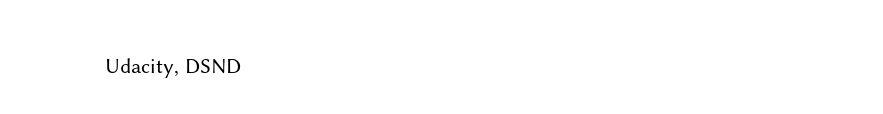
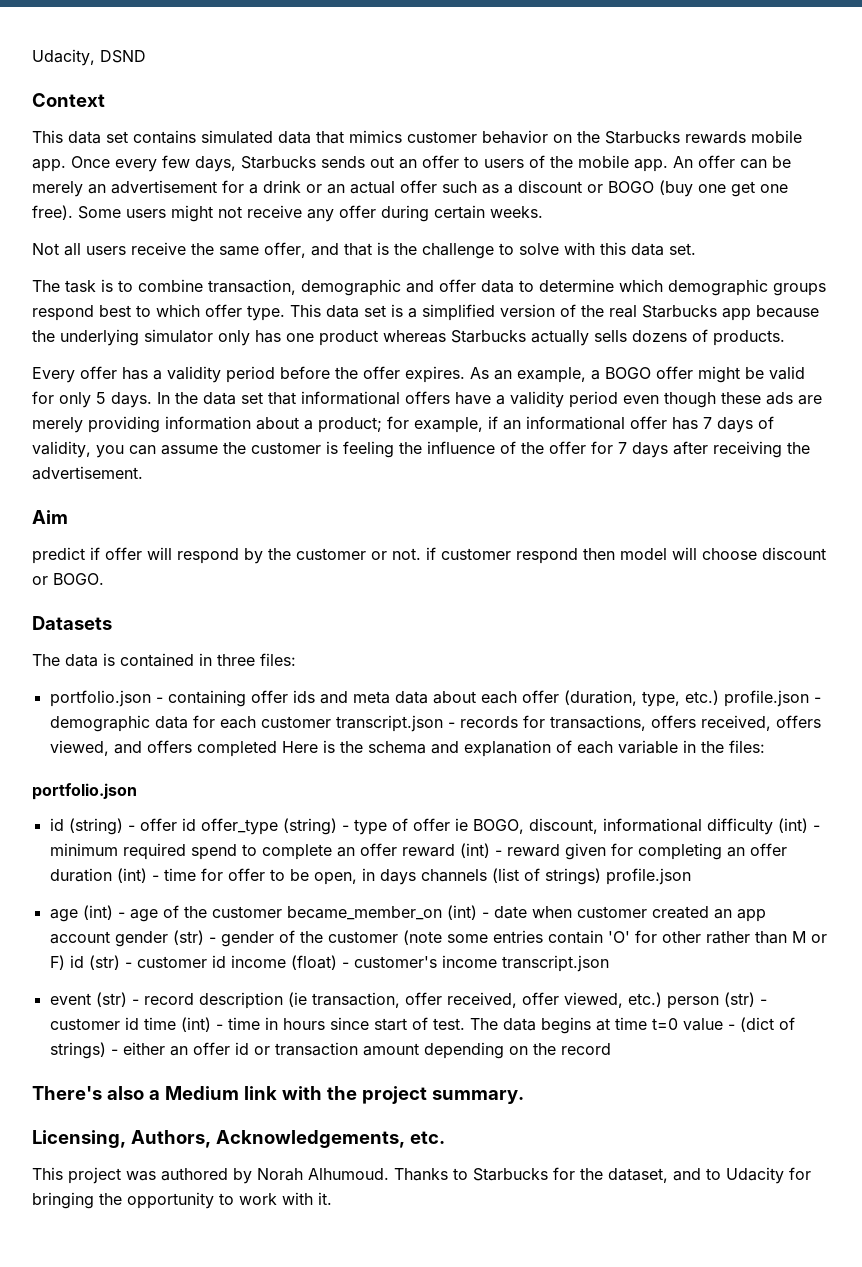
+ Context
+ This data set contains simulated data that mimics customer behavior on the Starbucks rewards mobile app. Once every few days, Starbucks sends out an offer to users of the mobile app. An offer can be merely an advertisement for a drink or an actual offer such as a discount or BOGO (buy one get one free). Some users might not receive any offer during certain weeks.
+ Not all users receive the same offer, and that is the challenge to solve with this data set.
+ The task is to combine transaction, demographic and offer data to determine which demographic groups respond best to which offer type. This data set is a simplified version of the real Starbucks app because the underlying simulator only has one product whereas Starbucks actually sells dozens of products.
+ Every offer has a validity period before the offer expires. As an example, a BOGO offer might be valid for only 5 days. In the data set that informational offers have a validity period even though these ads are merely providing information about a product; for example, if an informational offer has 7 days of validity, you can assume the customer is feeling the influence of the offer for 7 days after receiving the advertisement.
+ Aim
+ predict if offer will respond by the customer or not. if customer respond then model will choose discount or BOGO.
+ Datasets
+ The data is contained in three files:
+ portfolio.json - containing offer ids and meta data about each offer (duration, type, etc.) profile.json - demographic data for each customer transcript.json - records for transactions, offers received, offers viewed, and offers completed Here is the schema and explanation of each variable in the files:
+ portfolio.json
+ id (string) - offer id offer_type (string) - type of offer ie BOGO, discount, informational difficulty (int) - minimum required spend to complete an offer reward (int) - reward given for completing an offer duration (int) - time for offer to be open, in days channels (list of strings) profile.json
+ age (int) - age of the customer became_member_on (int) - date when customer created an app account gender (str) - gender of the customer (note some entries contain 'O' for other rather than M or F) id (str) - customer id income (float) - customer's income transcript.json
+ event (str) - record description (ie transaction, offer received, offer viewed, etc.) person (str) - customer id time (int) - time in hours since start of test. The data begins at time t=0 value - (dict of strings) - either an offer id or transaction amount depending on the record
+ There's also a Medium link with the project summary.
+ Licensing, Authors, Acknowledgements, etc.
+ This project was authored by Norah Alhumoud. Thanks to Starbucks for the dataset, and to Udacity for bringing the opportunity to work with it.

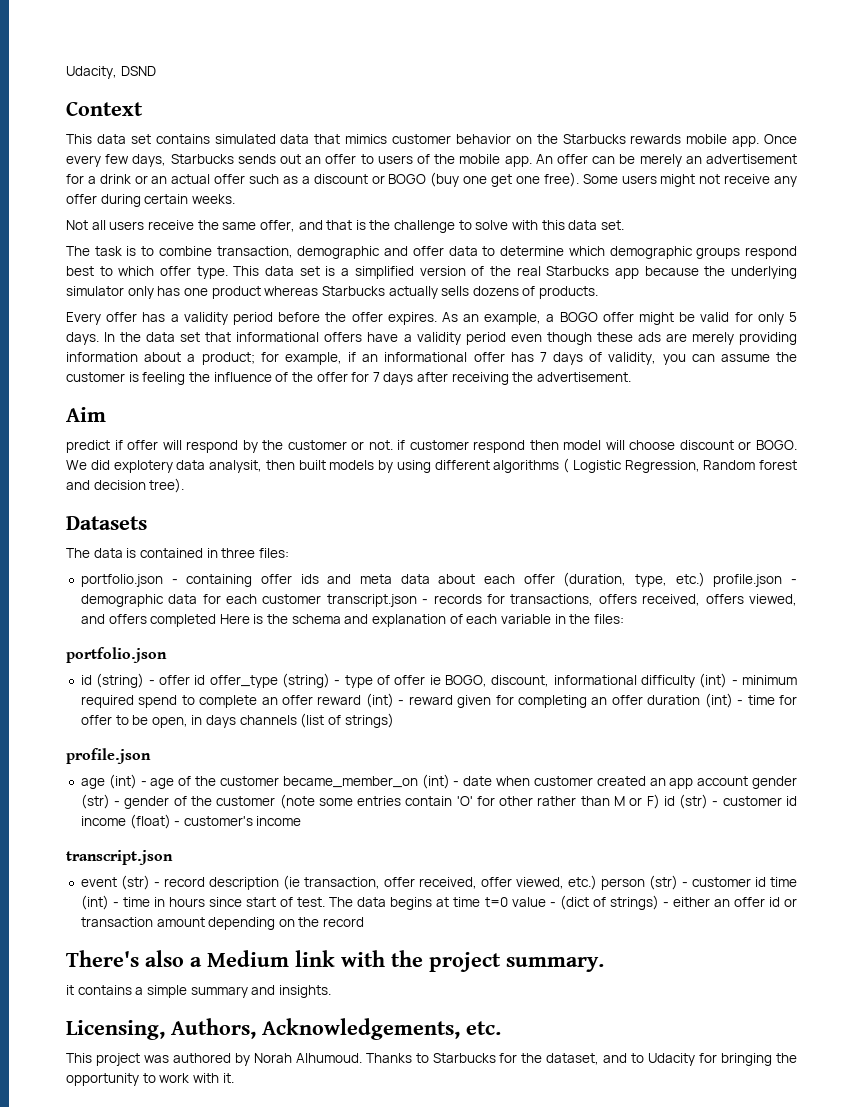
+ We did explotery data analysit, then built models by using different algorithms ( Logistic Regression, Random forest and decision tree).
- id (string) - offer id offer_type (string) - type of offer ie BOGO, discount, informational difficulty (int) - minimum required spend to complete an offer reward (int) - reward given for completing an offer duration (int) - time for offer to be open, in days channels (list of strings) profile.json
+ id (string) - offer id offer_type (string) - type of offer ie BOGO, discount, informational difficulty (int) - minimum required spend to complete an offer reward (int) - reward given for completing an offer duration (int) - time for offer to be open, in days channels (list of strings)
+ profile.json
- age (int) - age of the customer became_member_on (int) - date when customer created an app account gender (str) - gender of the customer (note some entries contain 'O' for other rather than M or F) id (str) - customer id income (float) - customer's income transcript.json
+ age (int) - age of the customer became_member_on (int) - date when customer created an app account gender (str) - gender of the customer (note some entries contain 'O' for other rather than M or F) id (str) - customer id income (float) - customer's income
+ transcript.json
+ it contains a simple summary and insights.

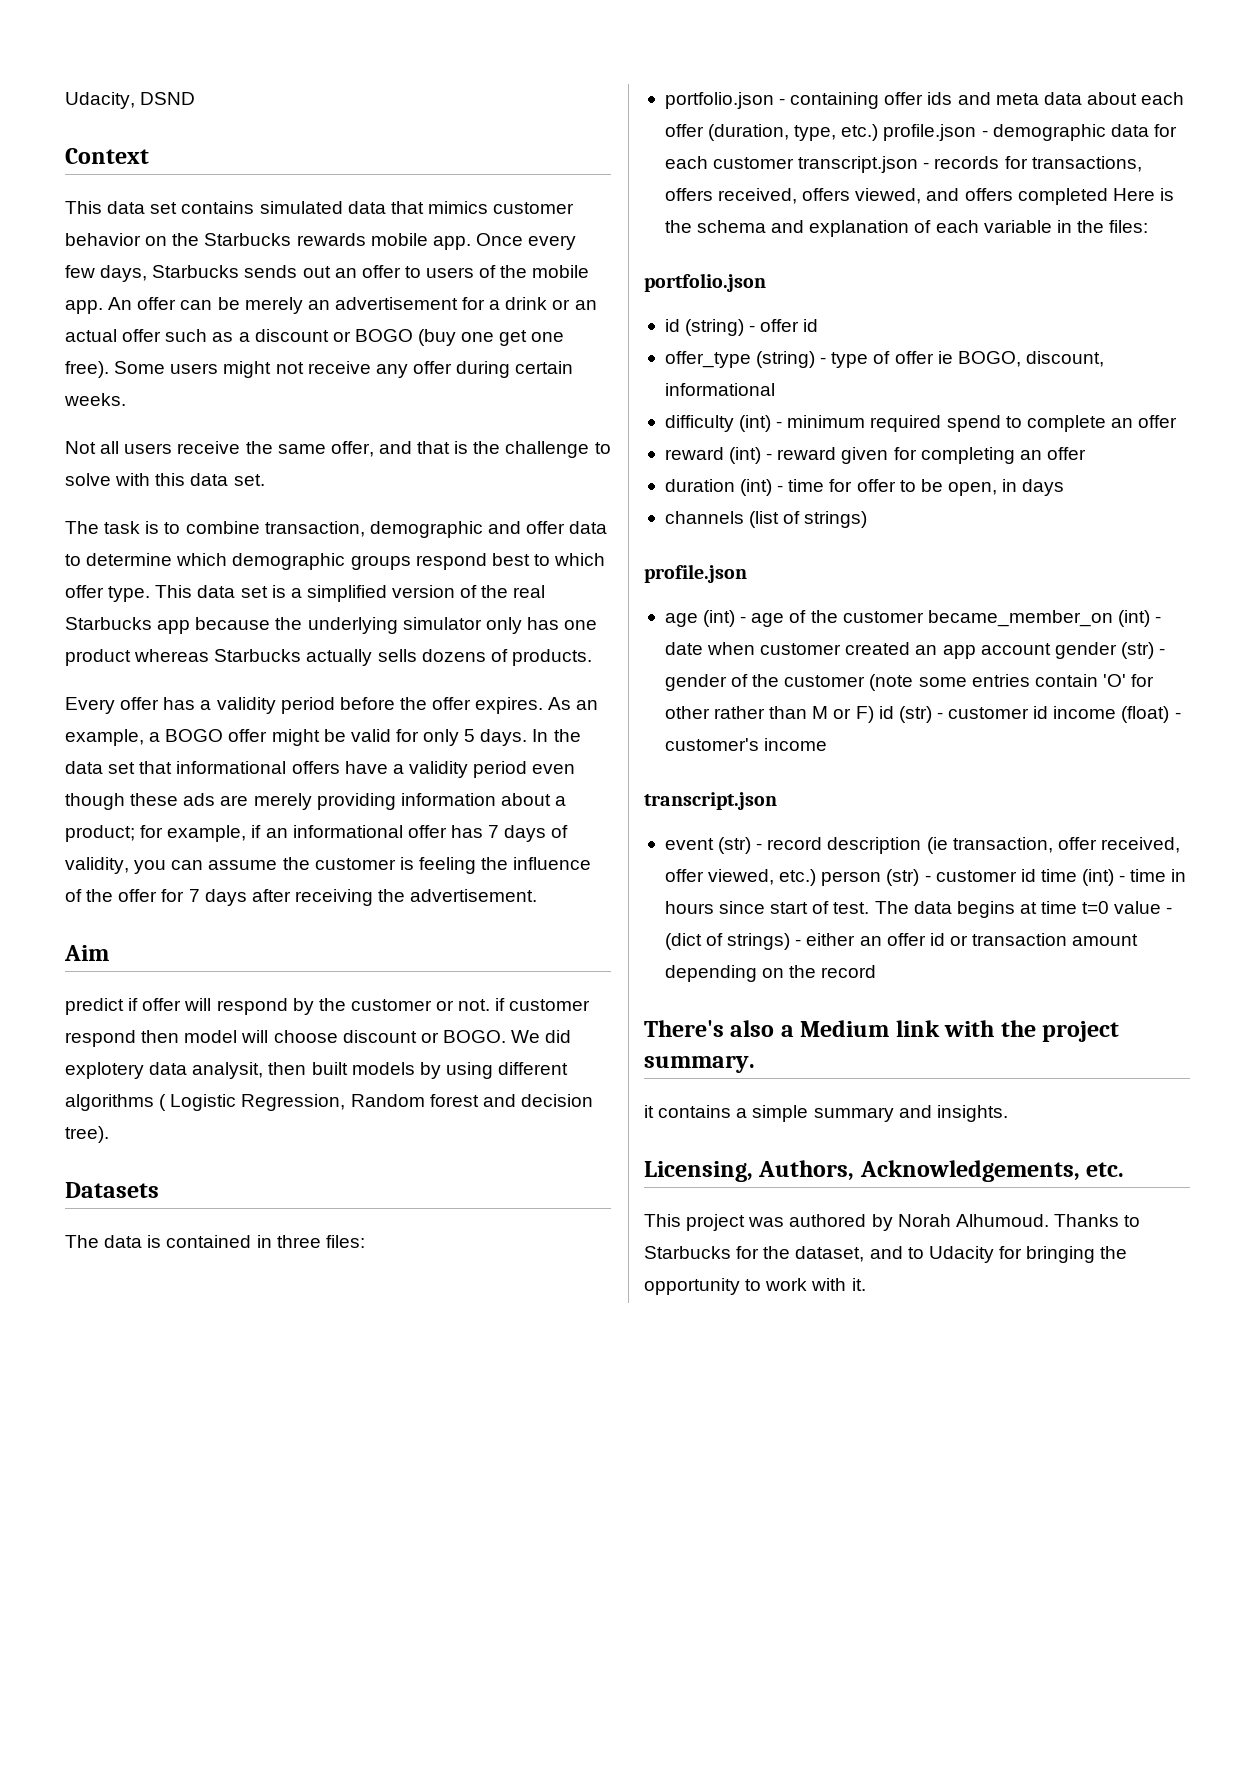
- id (string) - offer id offer_type (string) - type of offer ie BOGO, discount, informational difficulty (int) - minimum required spend to complete an offer reward (int) - reward given for completing an offer duration (int) - time for offer to be open, in days channels (list of strings)
+ id (string) - offer id
+ offer_type (string) - type of offer ie BOGO, discount, informational
+ difficulty (int) - minimum required spend to complete an offer
+ reward (int) - reward given for completing an offer
+ duration (int) - time for offer to be open, in days
+ channels (list of strings)

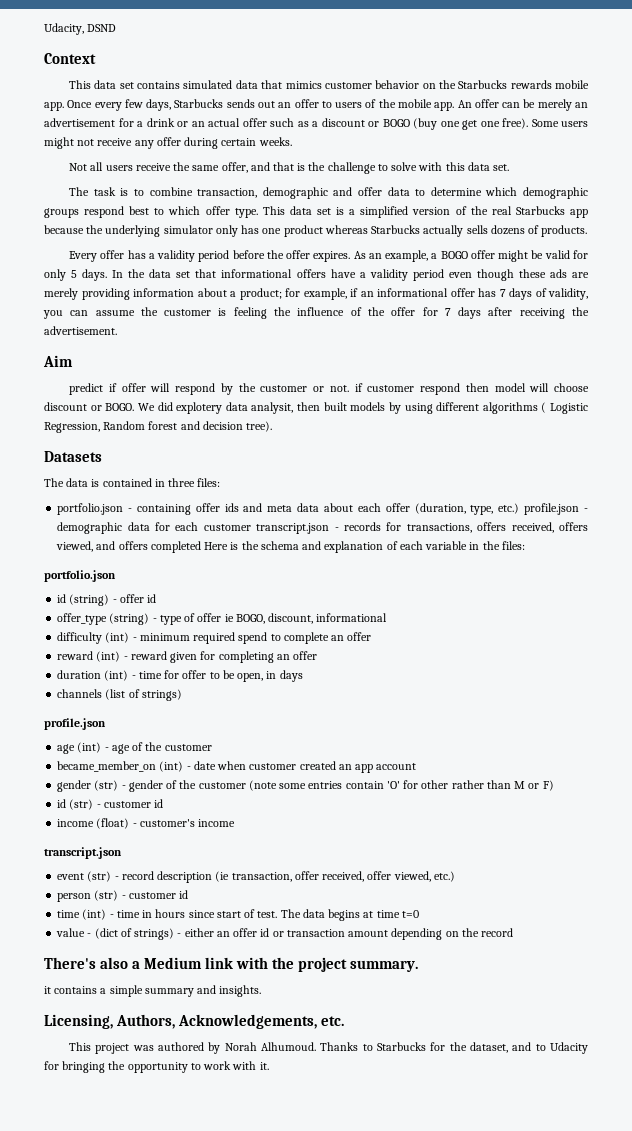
- age (int) - age of the customer became_member_on (int) - date when customer created an app account gender (str) - gender of the customer (note some entries contain 'O' for other rather than M or F) id (str) - customer id income (float) - customer's income
+ age (int) - age of the customer
+ became_member_on (int) - date when customer created an app account
+ gender (str) - gender of the customer (note some entries contain 'O' for other rather than M or F)
+ id (str) - customer id
+ income (float) - customer's income
- event (str) - record description (ie transaction, offer received, offer viewed, etc.) person (str) - customer id time (int) - time in hours since start of test.
+ event (str) - record description (ie transaction, offer received, offer viewed, etc.)
+ person (str) - customer id
+ time (int) - time in hours since start of test.
- The data begins at time t=0 value - (dict of strings) - either an offer id or transaction amount depending on the record
+ The data begins at time t=0
+ value - (dict of strings) - either an offer id or transaction amount depending on the record

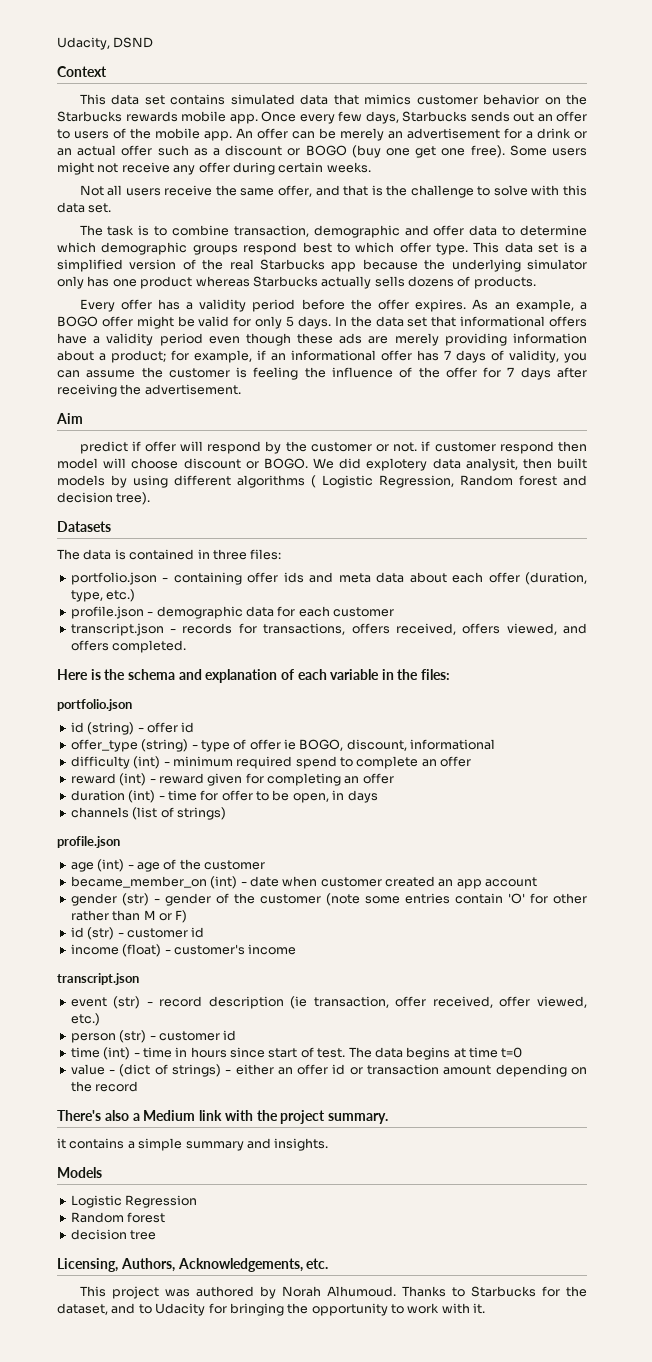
- portfolio.json - containing offer ids and meta data about each offer (duration, type, etc.) profile.json - demographic data for each customer transcript.json - records for transactions, offers received, offers viewed, and offers completed Here is the schema and explanation of each variable in the files:
+ portfolio.json - containing offer ids and meta data about each offer (duration, type, etc.)
+ profile.json - demographic data for each customer
+ transcript.json - records for transactions, offers received, offers viewed, and offers completed.
+ Here is the schema and explanation of each variable in the files:
+ Models
+ Logistic Regression
+ Random forest
+ decision tree

